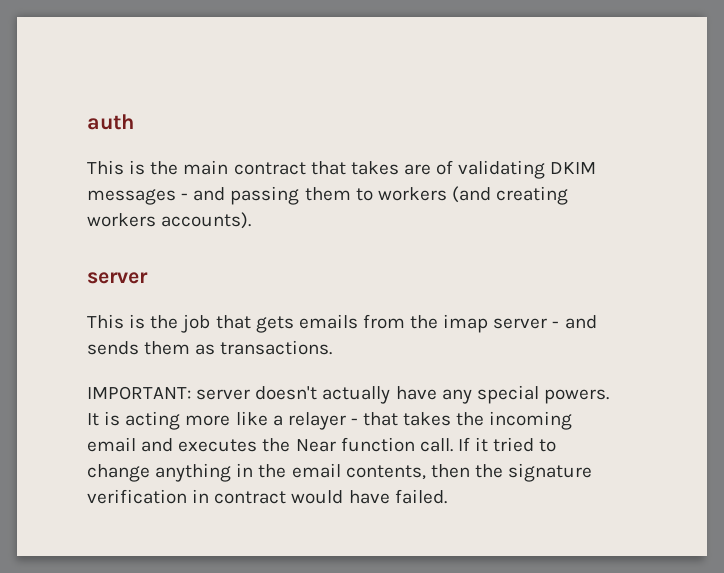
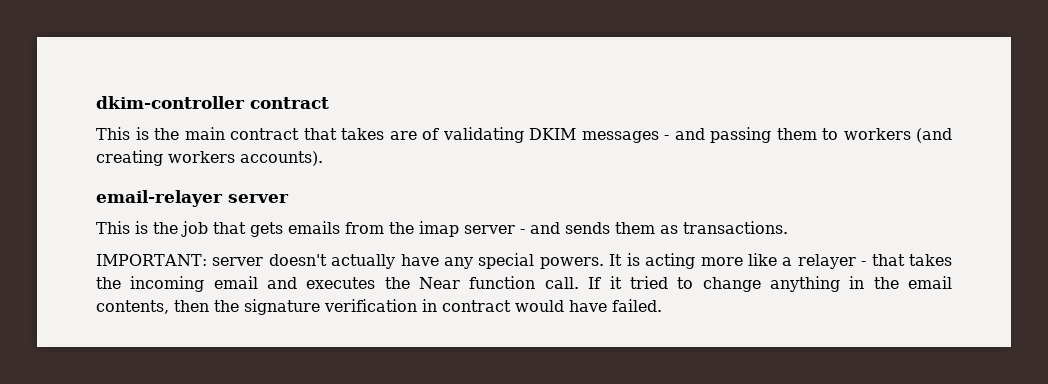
- auth
+ dkim-controller contract
  This is the main contract that takes are of validating DKIM messages - and passing them to workers (and creating workers accounts).
- server
+ email-relayer server

